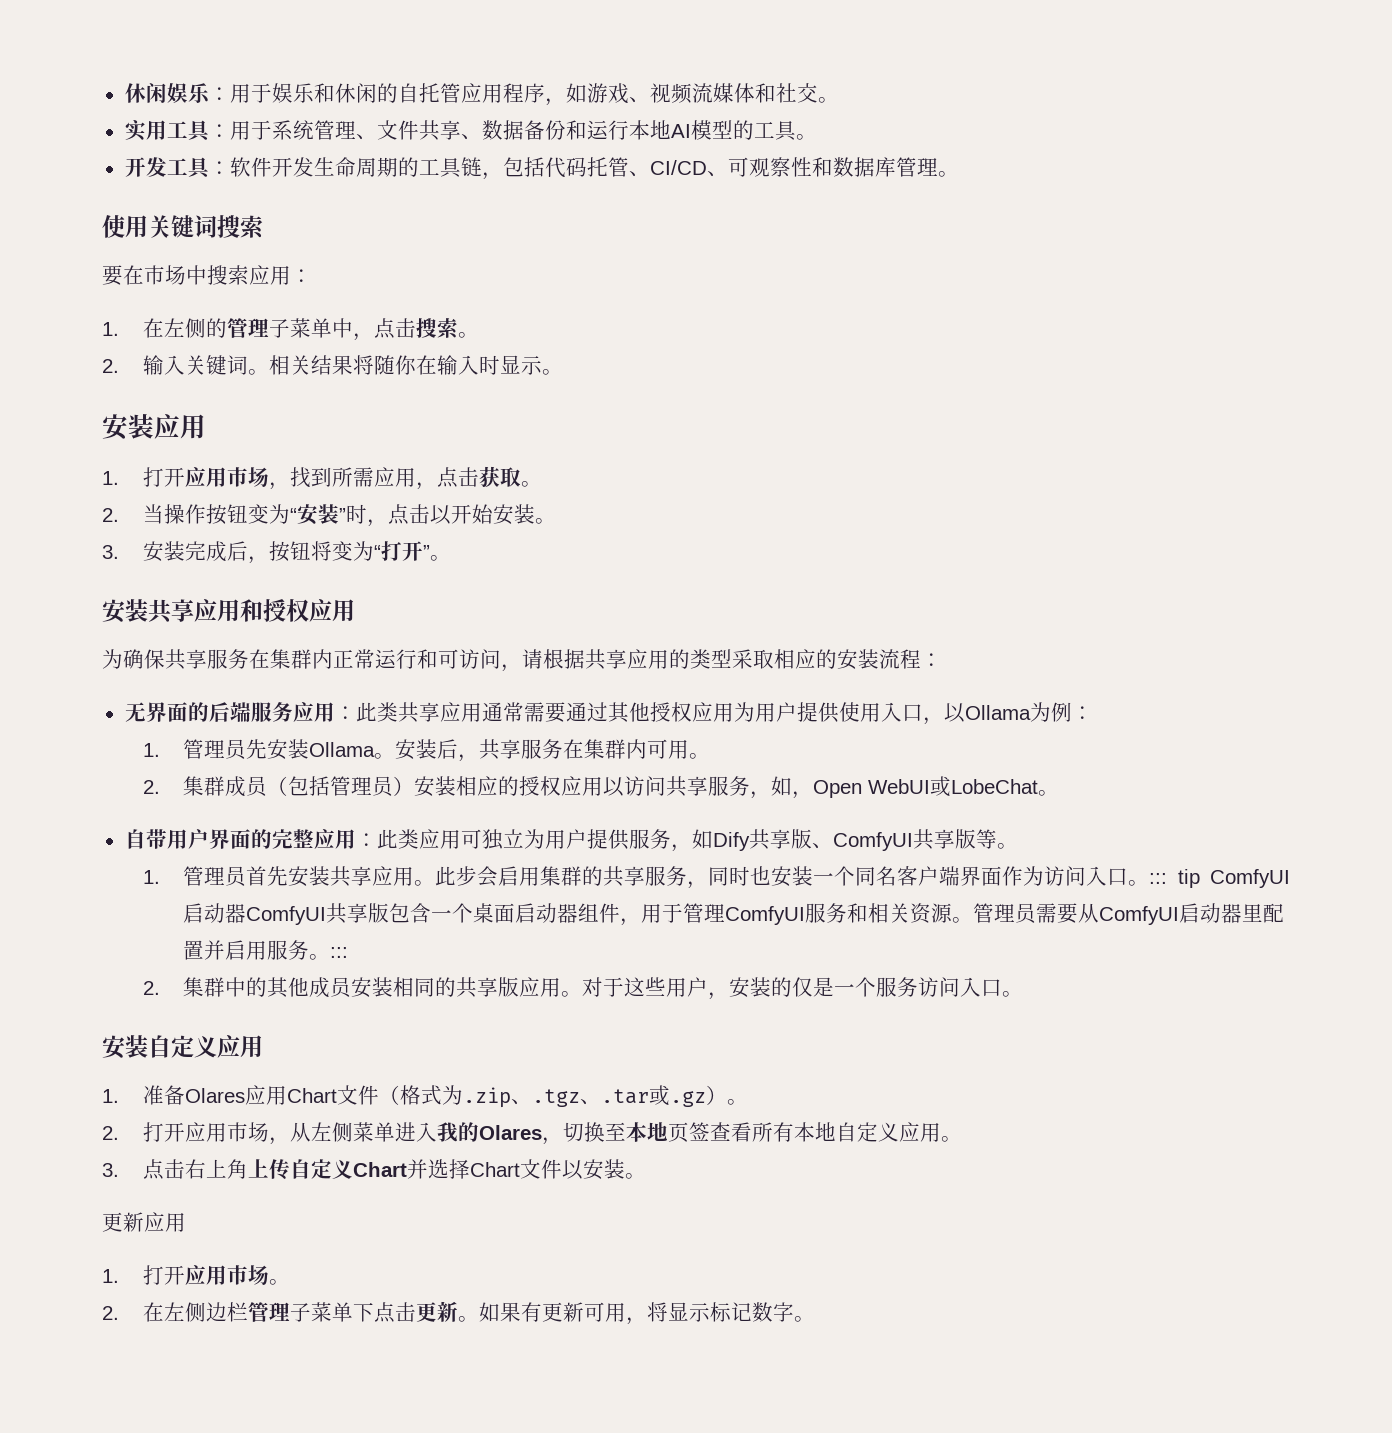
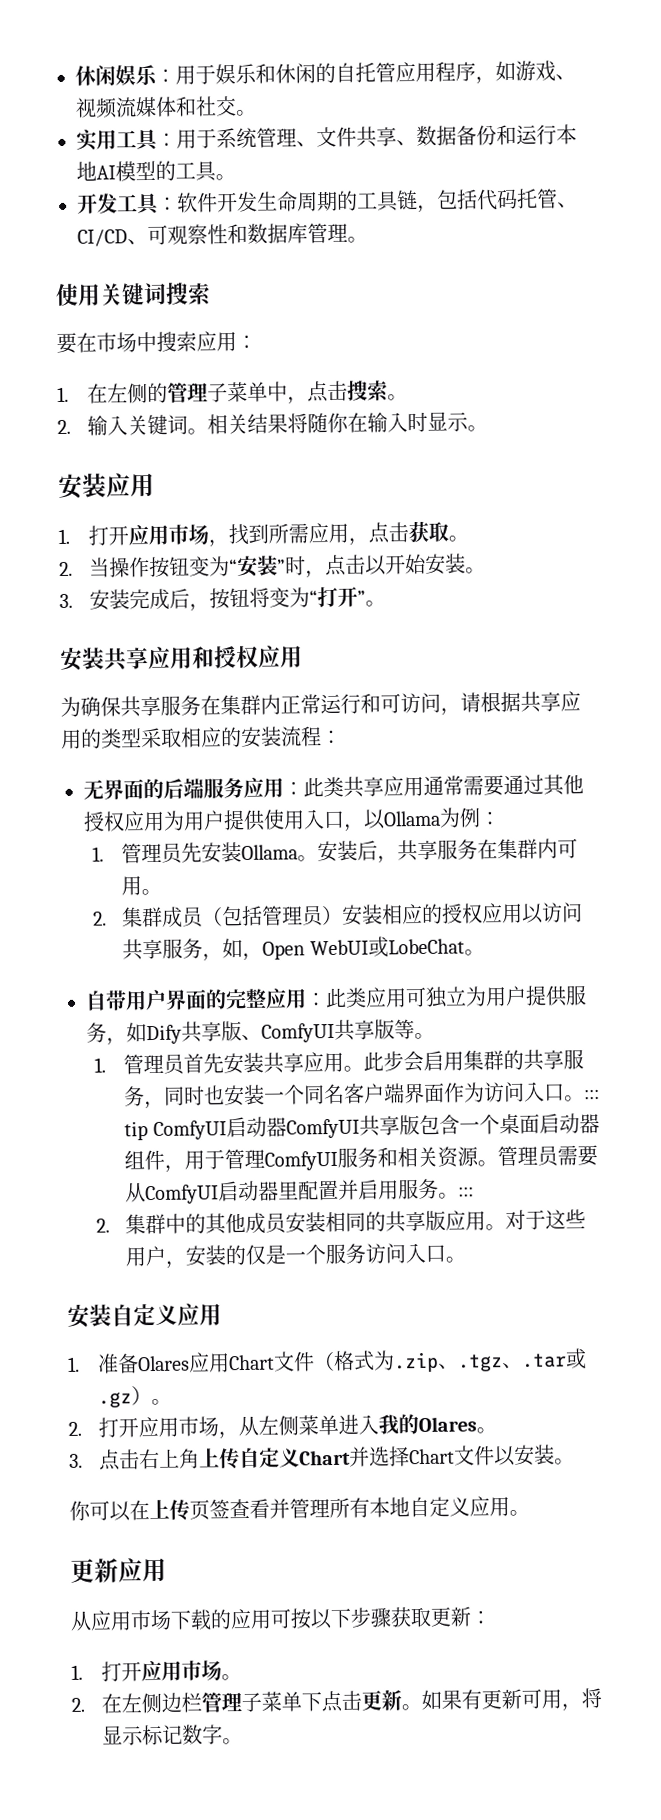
- 2.打开应用市场，从左侧菜单进入我的Olares，切换至本地页签查看所有本地自定义应用。
+ 2.打开应用市场，从左侧菜单进入我的Olares。
+ 你可以在上传页签查看并管理所有本地自定义应用。
  更新应用
+ 从应用市场下载的应用可按以下步骤获取更新：

